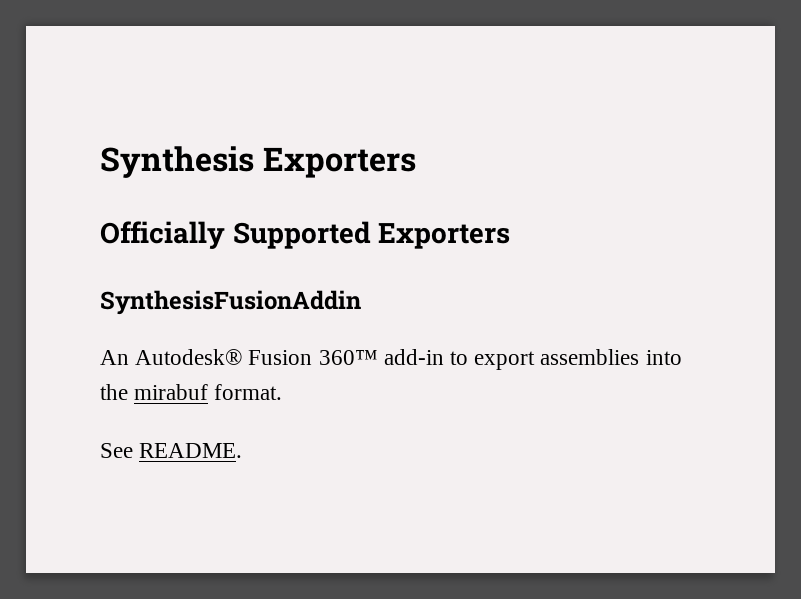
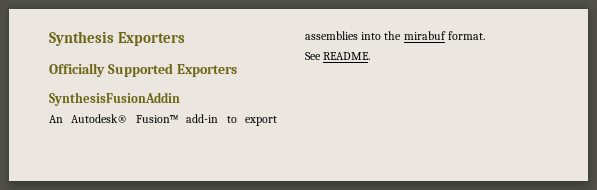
- An Autodesk® Fusion 360™ add-in to export assemblies into the mirabuf format.
+ An Autodesk® Fusion™ add-in to export assemblies into the mirabuf format.

